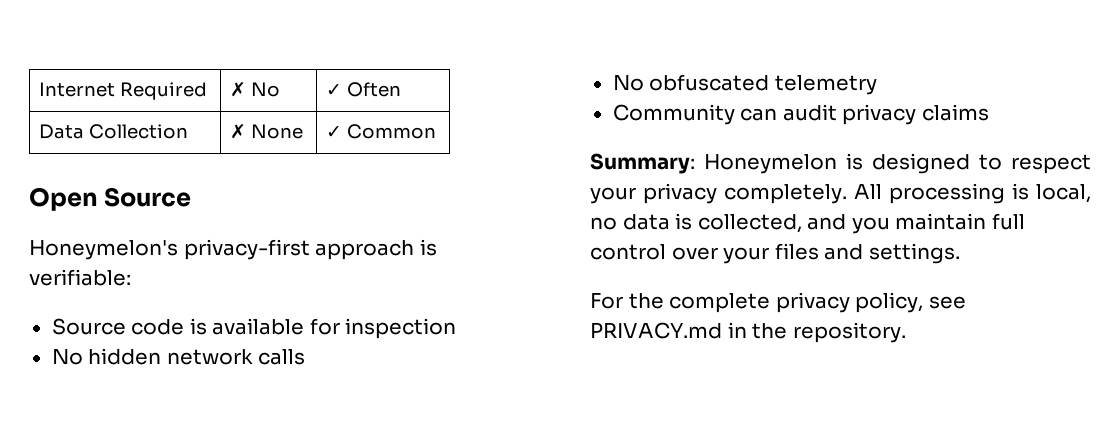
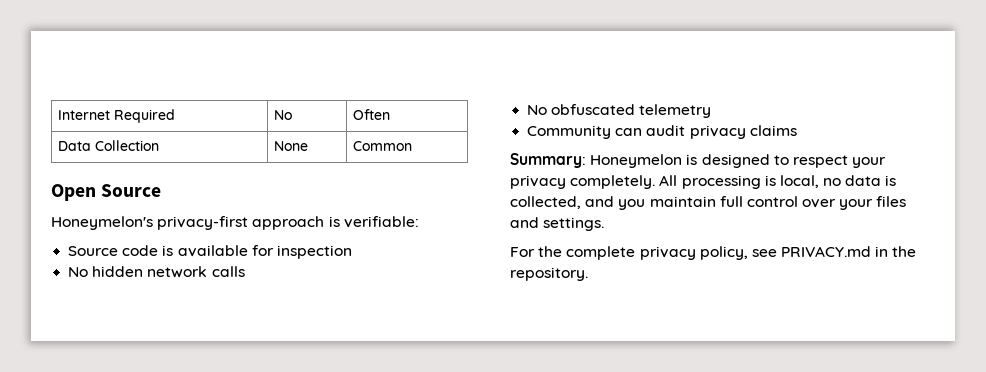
- Internet Required | ✗ No | ✓ Often
+ Internet Required | No | Often
- Data Collection | ✗ None | ✓ Common
+ Data Collection | None | Common

